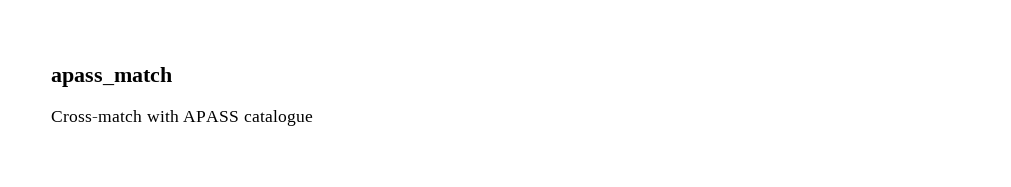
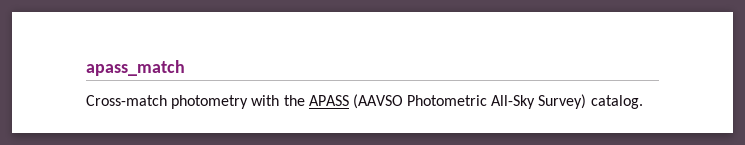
- Cross-match with APASS catalogue
+ Cross-match photometry with the APASS (AAVSO Photometric All-Sky Survey) catalog.

